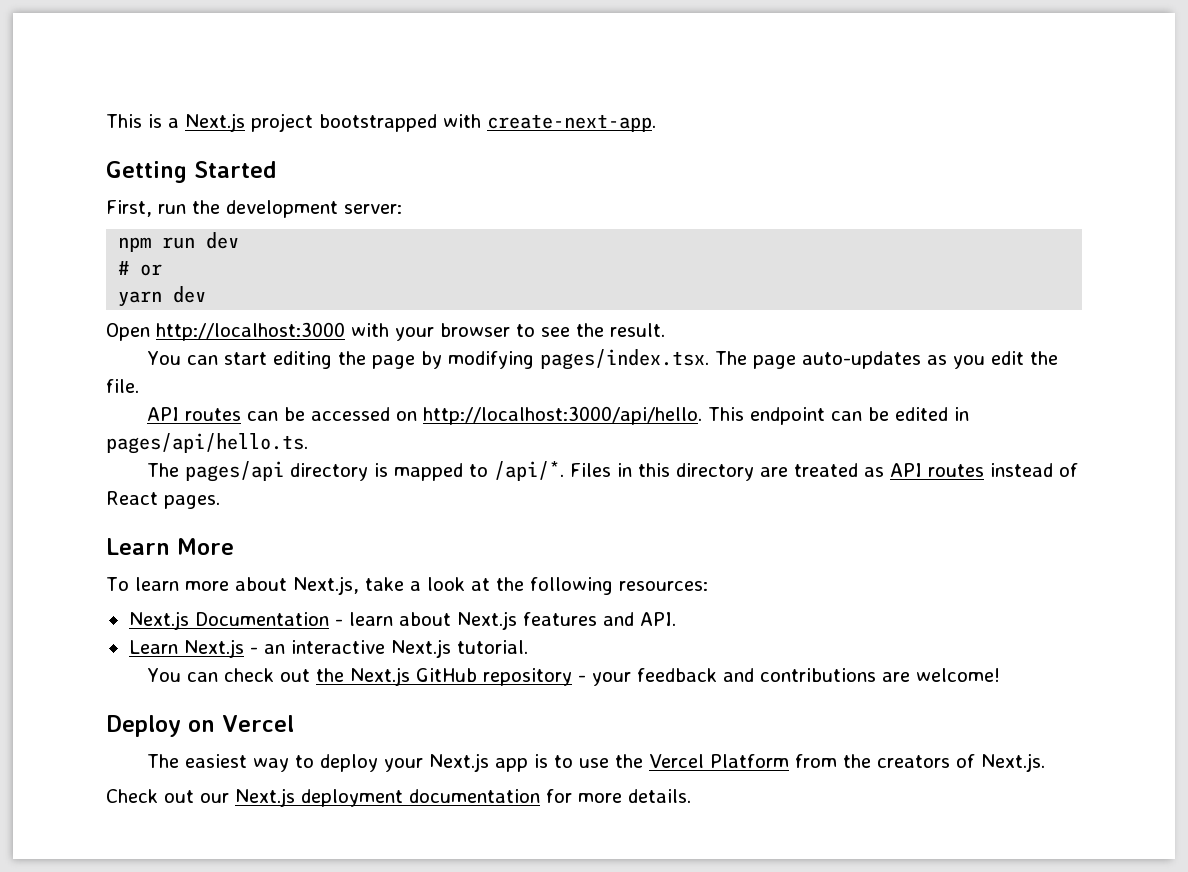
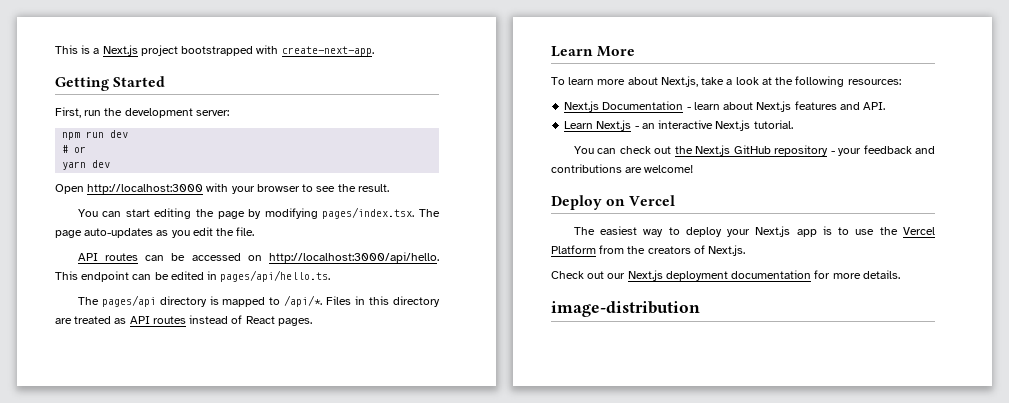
+ image-distribution

